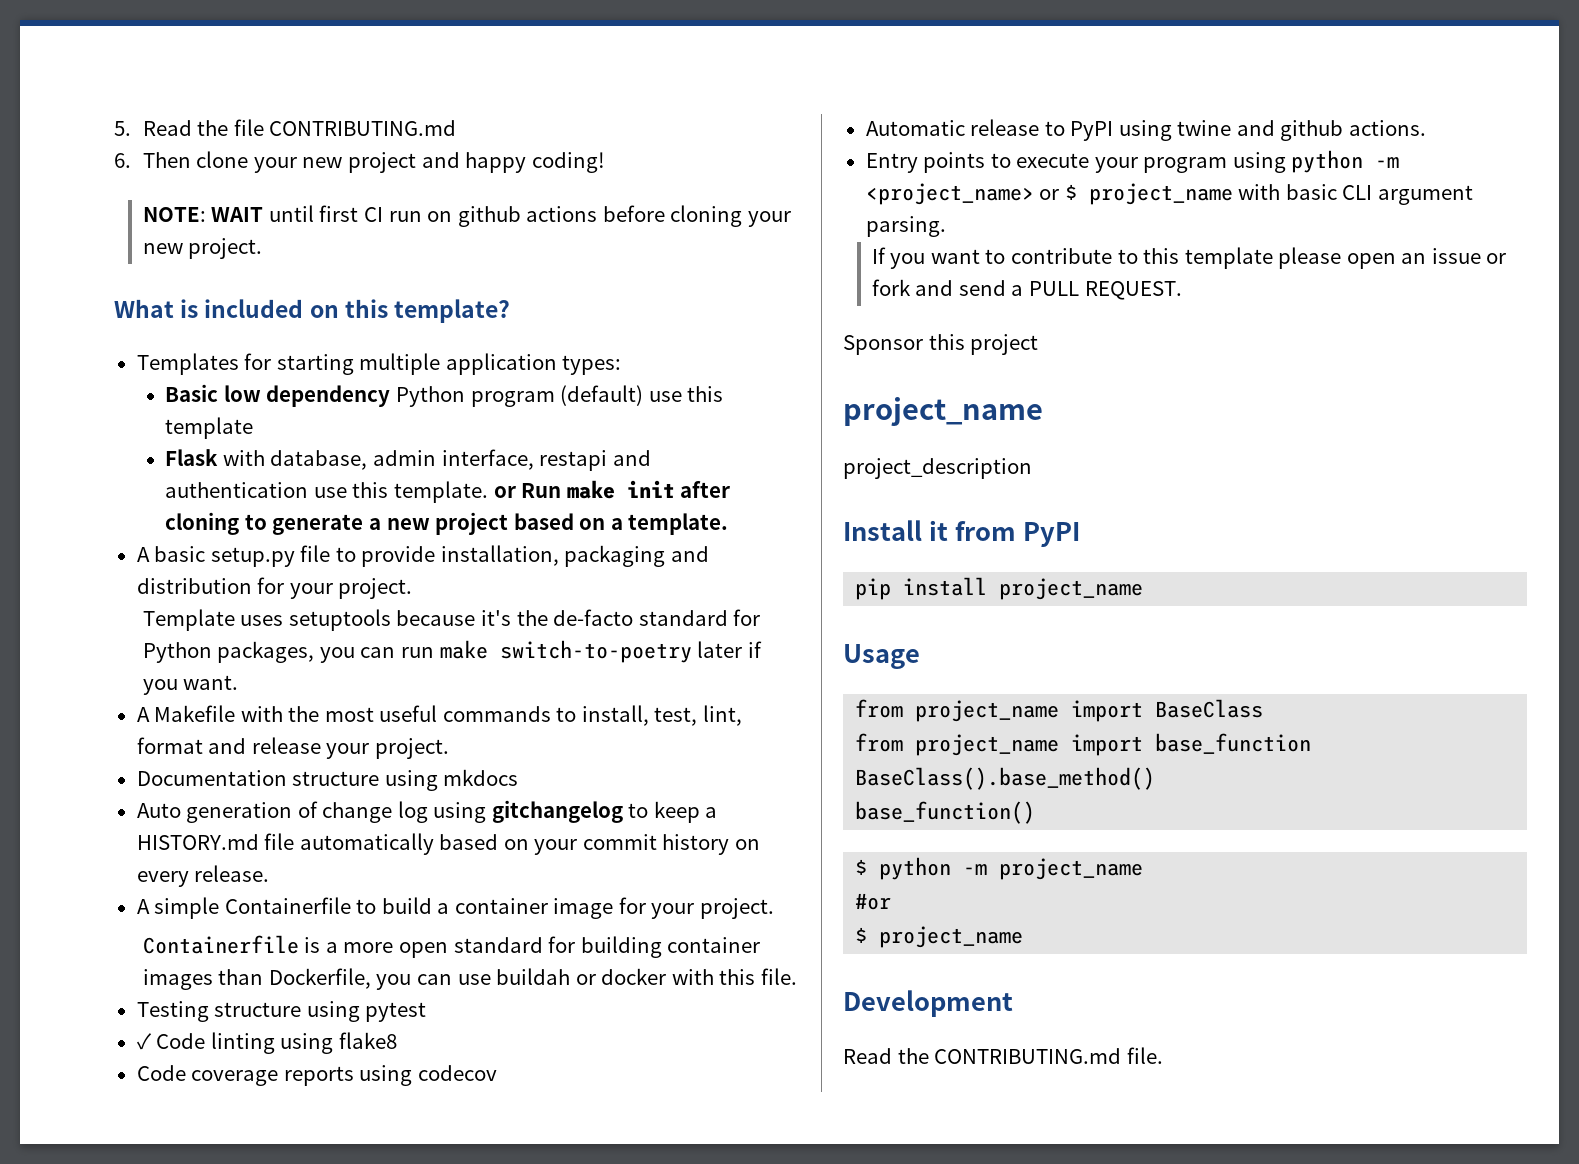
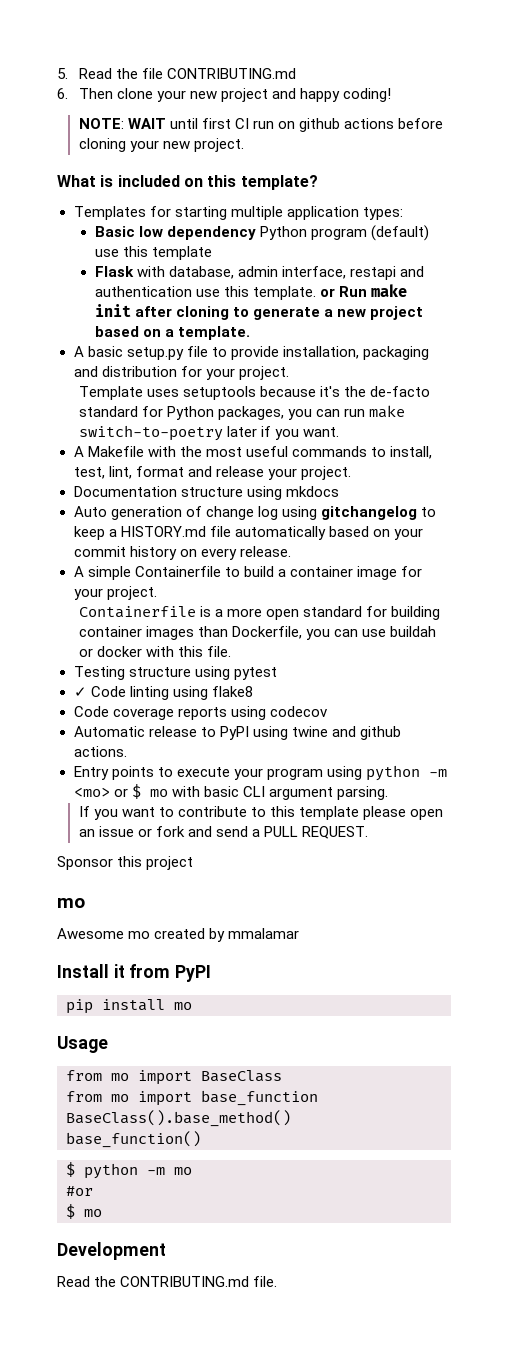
- Entry points to execute your program using python -m <project_name> or $ project_name with basic CLI argument parsing.
+ Entry points to execute your program using python -m <mo> or $ mo with basic CLI argument parsing.
  Sponsor this project
- project_name
- project_description
+ mo
+ Awesome mo created by mmalamar
- pip install project_name
+ pip install mo
- from project_name import BaseClass
+ from mo import BaseClass
- from project_name import base_function
+ from mo import base_function
- $ python -m project_name
+ $ python -m mo
  #or
- $ project_name
+ $ mo

